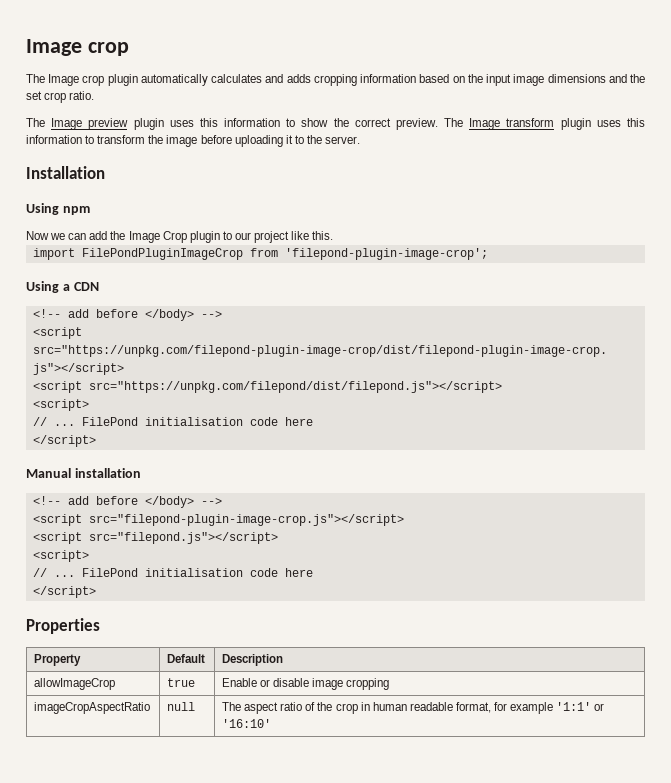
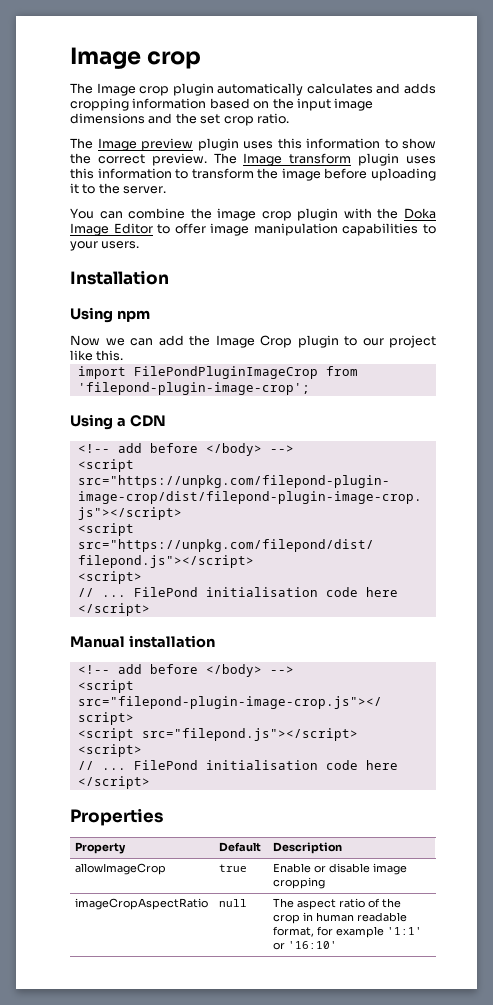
+ You can combine the image crop plugin with the Doka Image Editor to offer image manipulation capabilities to your users.

